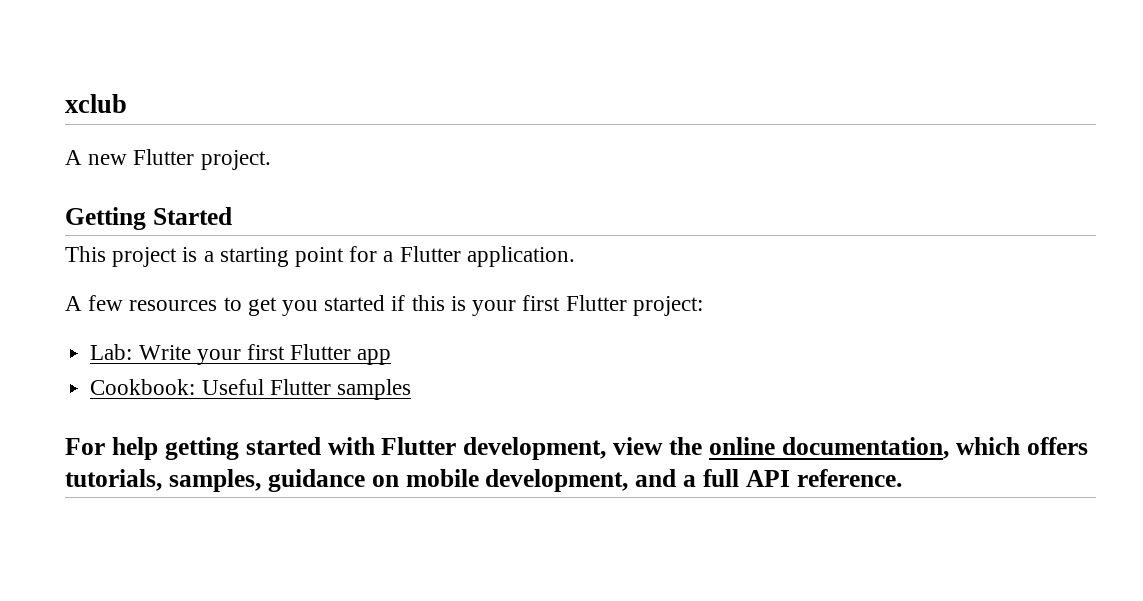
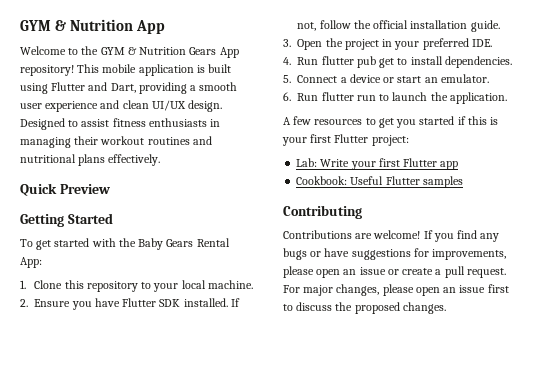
- xclub
- A new Flutter project.
+ GYM & Nutrition App
+ Welcome to the GYM & Nutrition Gears App repository! This mobile application is built using Flutter and Dart, providing a smooth user experience and clean UI/UX design. Designed to assist fitness enthusiasts in managing their workout routines and nutritional plans effectively.
+ Quick Preview
  Getting Started
- This project is a starting point for a Flutter application.
+ To get started with the Baby Gears Rental App:
+ 1. Clone this repository to your local machine.
+ 2. Ensure you have Flutter SDK installed. If not, follow the official installation guide.
+ 3. Open the project in your preferred IDE.
+ 4. Run flutter pub get to install dependencies.
+ 5. Connect a device or start an emulator.
+ 6. Run flutter run to launch the application.
- For help getting started with Flutter development, view the online documentation, which offers tutorials, samples, guidance on mobile development, and a full API reference.
+ Contributing
+ Contributions are welcome! If you find any bugs or have suggestions for improvements, please open an issue or create a pull request. For major changes, please open an issue first to discuss the proposed changes.

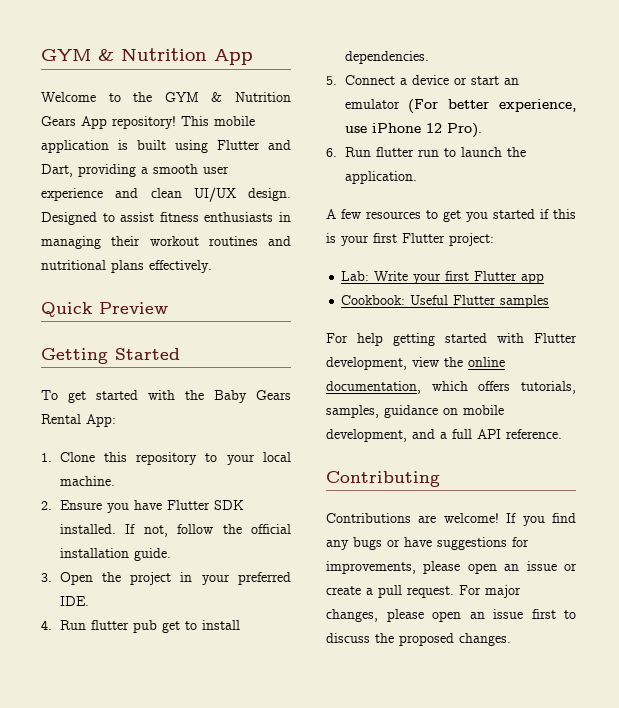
- 5. Connect a device or start an emulator.
+ 5. Connect a device or start an emulator (For better experience, use iPhone 12 Pro).
+ For help getting started with Flutter development, view the online documentation, which offers tutorials, samples, guidance on mobile development, and a full API reference.

